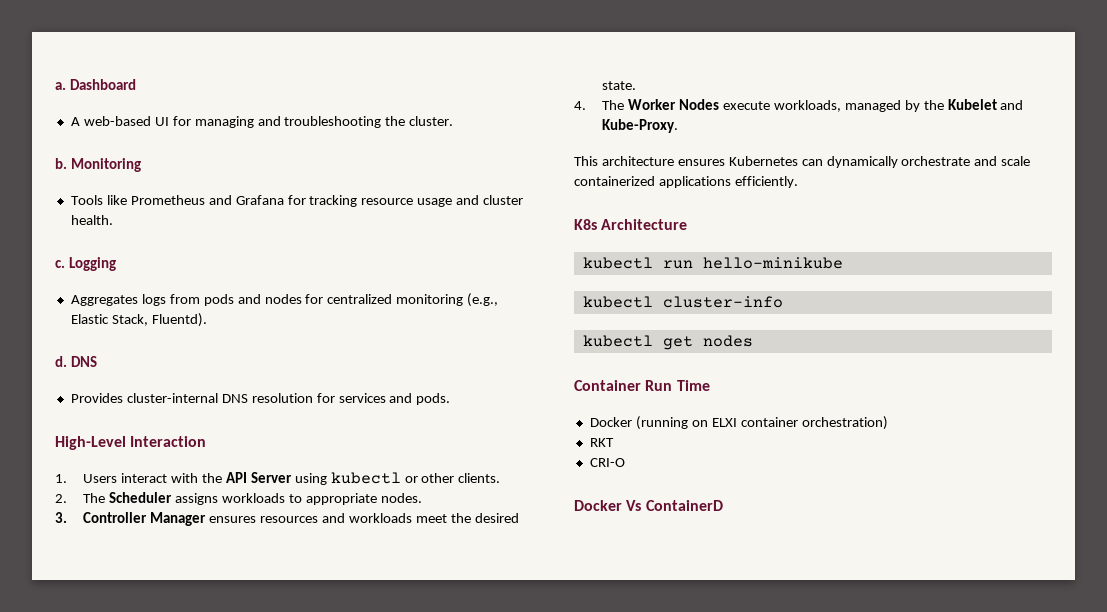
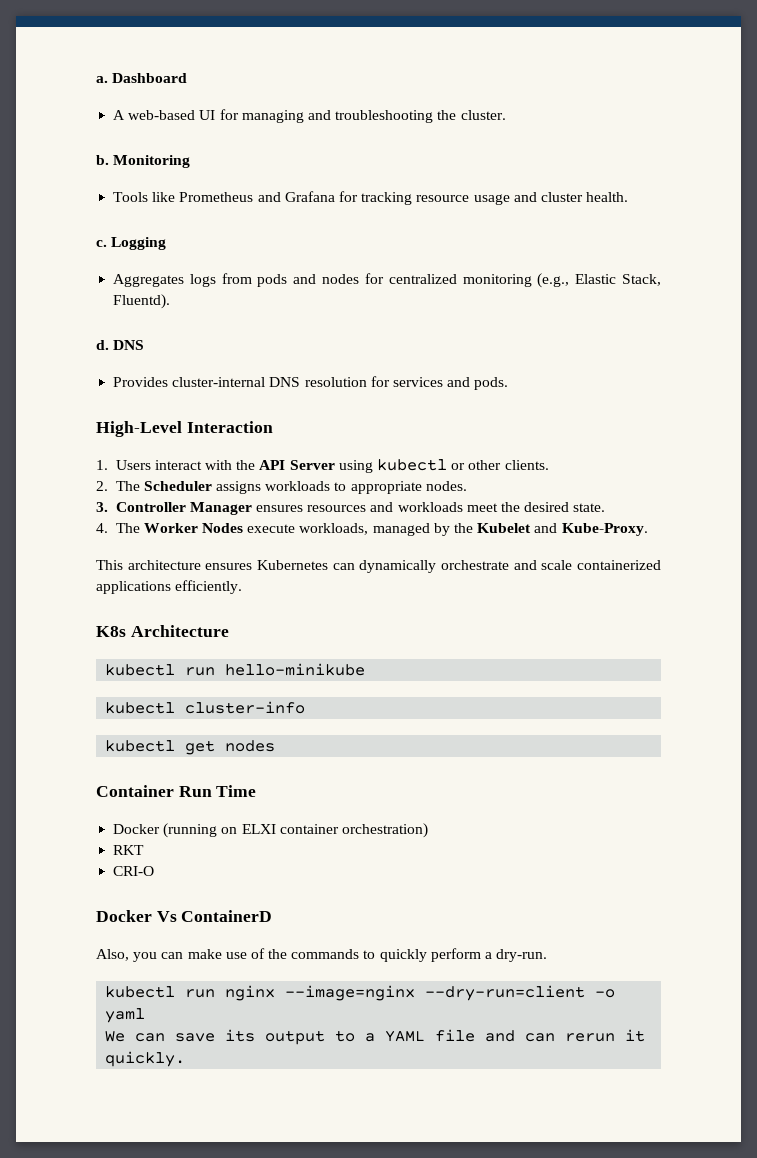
+ Also, you can make use of the commands to quickly perform a dry-run.
+ kubectl run nginx --image=nginx --dry-run=client -o yaml
+ We can save its output to a YAML file and can rerun it quickly.

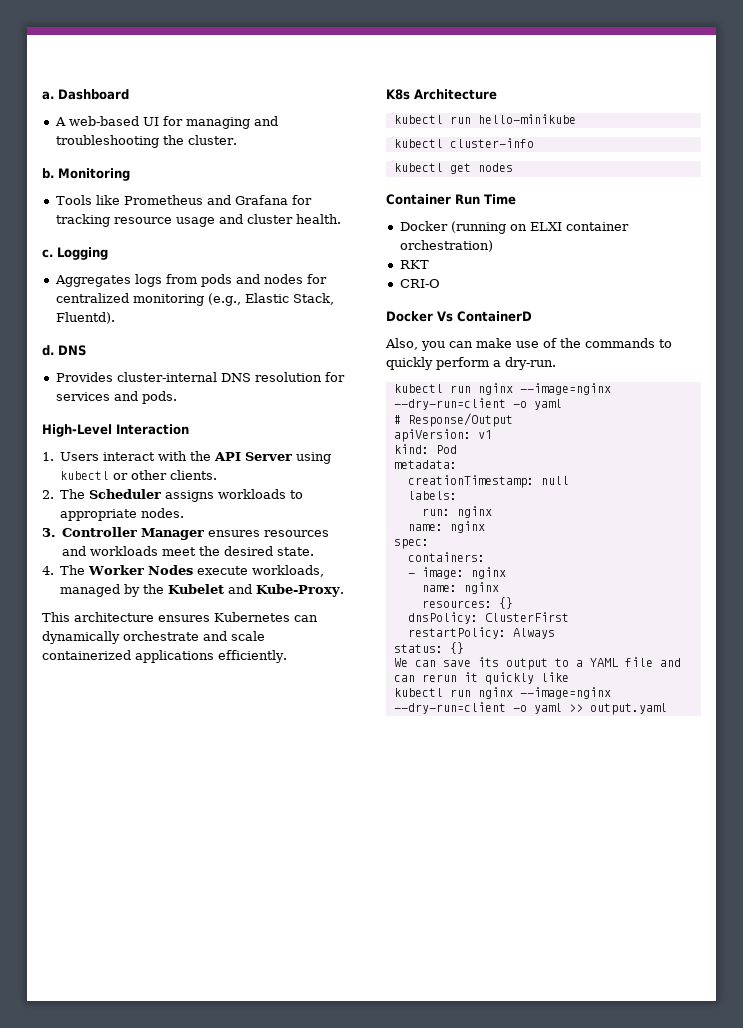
+ # Response/Output
+ apiVersion: v1
+ kind: Pod
+ metadata:
+ creationTimestamp: null
+ labels:
+ run: nginx
+ name: nginx
+ spec:
+ containers:
+ - image: nginx
+ name: nginx
+ resources: {}
+ dnsPolicy: ClusterFirst
+ restartPolicy: Always
+ status: {}
- We can save its output to a YAML file and can rerun it quickly.
+ We can save its output to a YAML file and can rerun it quickly like
+ kubectl run nginx --image=nginx --dry-run=client -o yaml >> output.yaml

